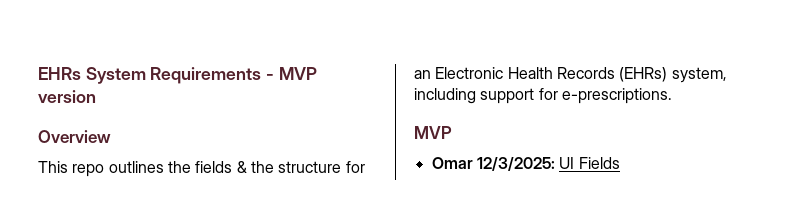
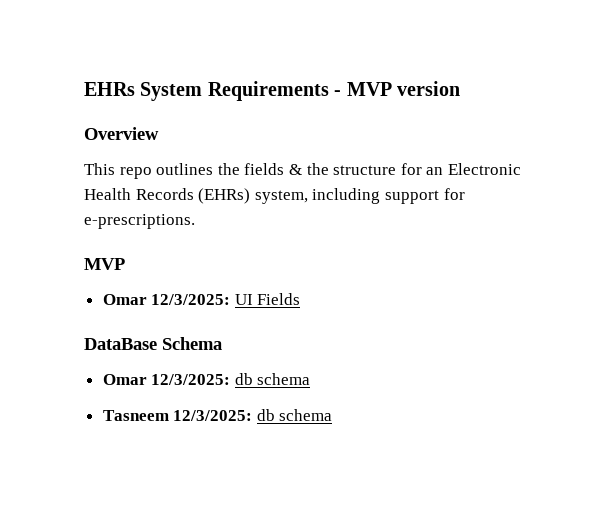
+ DataBase Schema
+ Omar 12/3/2025: db schema
+ Tasneem 12/3/2025: db schema

